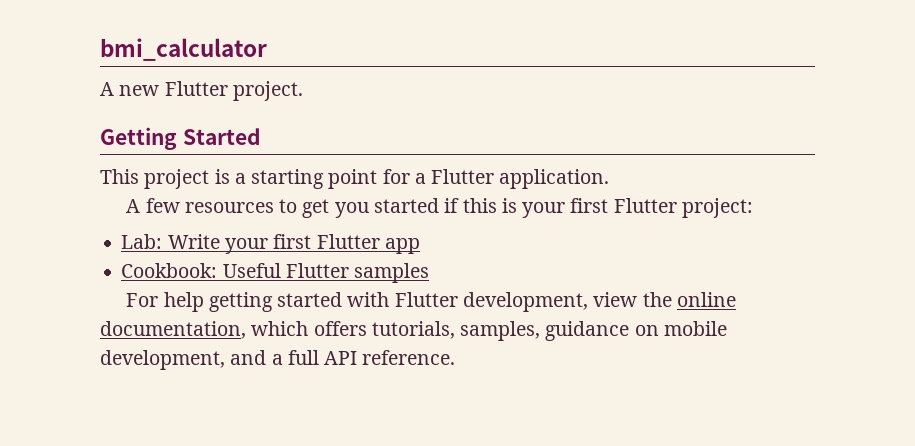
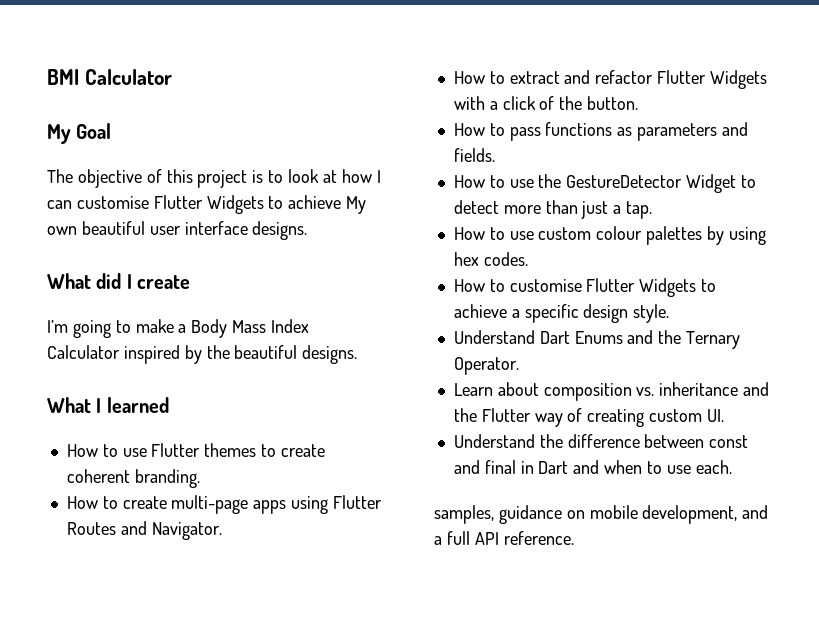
- bmi_calculator
- A new Flutter project.
- Getting Started
- This project is a starting point for a Flutter application.
- A few resources to get you started if this is your first Flutter project:
- Lab: Write your first Flutter app
- Cookbook: Useful Flutter samples
- For help getting started with Flutter development, view the online documentation, which offers tutorials, samples, guidance on mobile development, and a full API reference.
+ BMI Calculator
+ My Goal
+ The objective of this project is to look at how I can customise Flutter Widgets to achieve My own beautiful user interface designs.
+ What did I create
+ I’m going to make a Body Mass Index Calculator inspired by the beautiful designs.
+ What I learned
+ How to use Flutter themes to create coherent branding.
+ How to create multi-page apps using Flutter Routes and Navigator.
+ How to extract and refactor Flutter Widgets with a click of the button.
+ How to pass functions as parameters and fields.
+ How to use the GestureDetector Widget to detect more than just a tap.
+ How to use custom colour palettes by using hex codes.
+ How to customise Flutter Widgets to achieve a specific design style.
+ Understand Dart Enums and the Ternary Operator.
+ Learn about composition vs. inheritance and the Flutter way of creating custom UI.
+ Understand the difference between const and final in Dart and when to use each.
+ samples, guidance on mobile development, and a full API reference.

